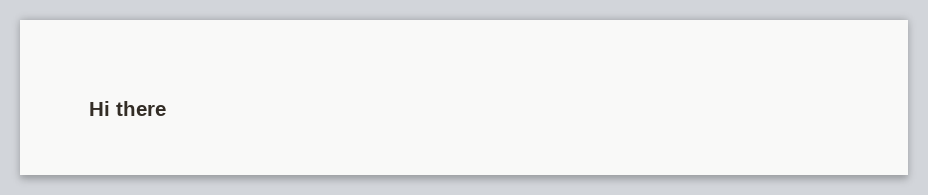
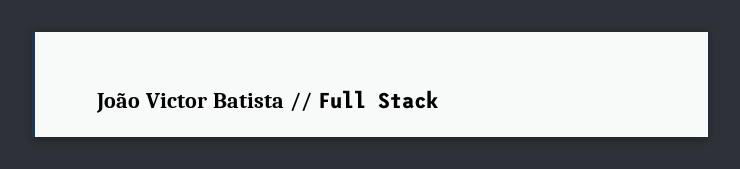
- Hi there
+ João Victor Batista // Full Stack

